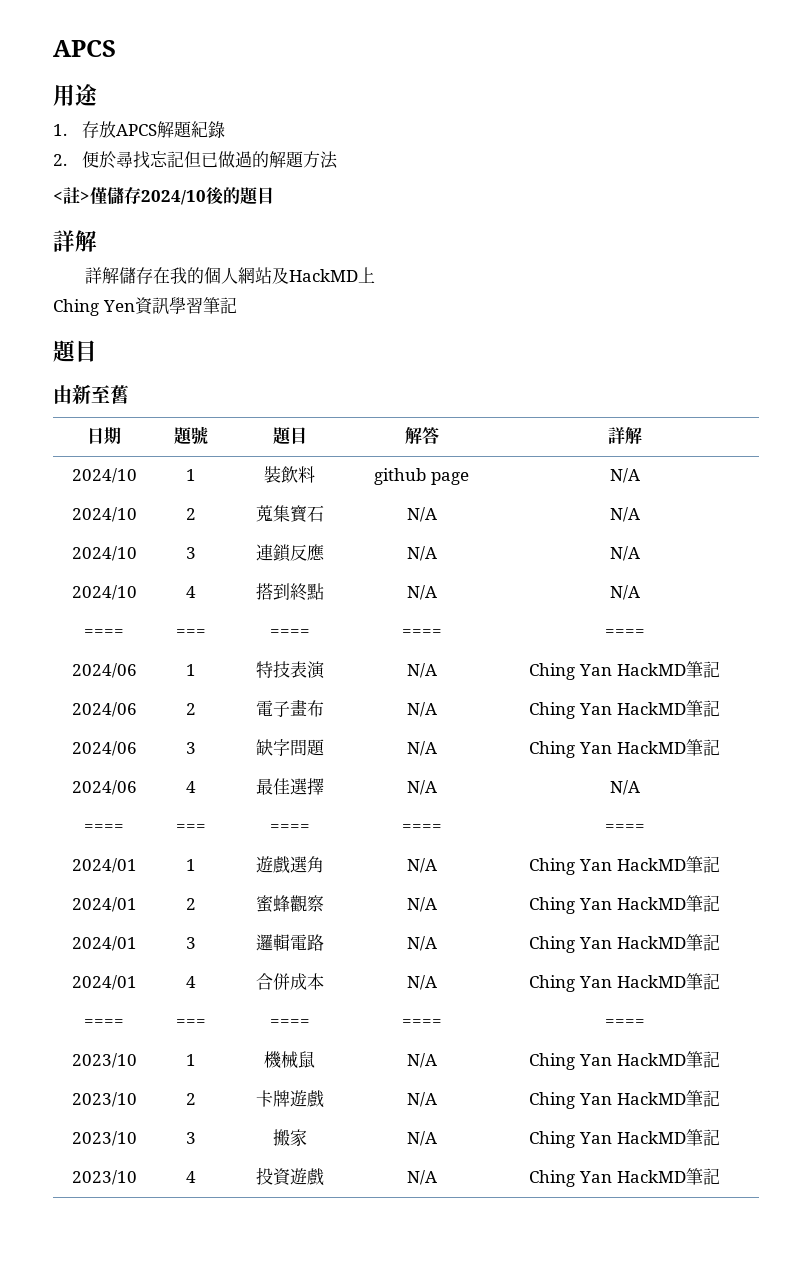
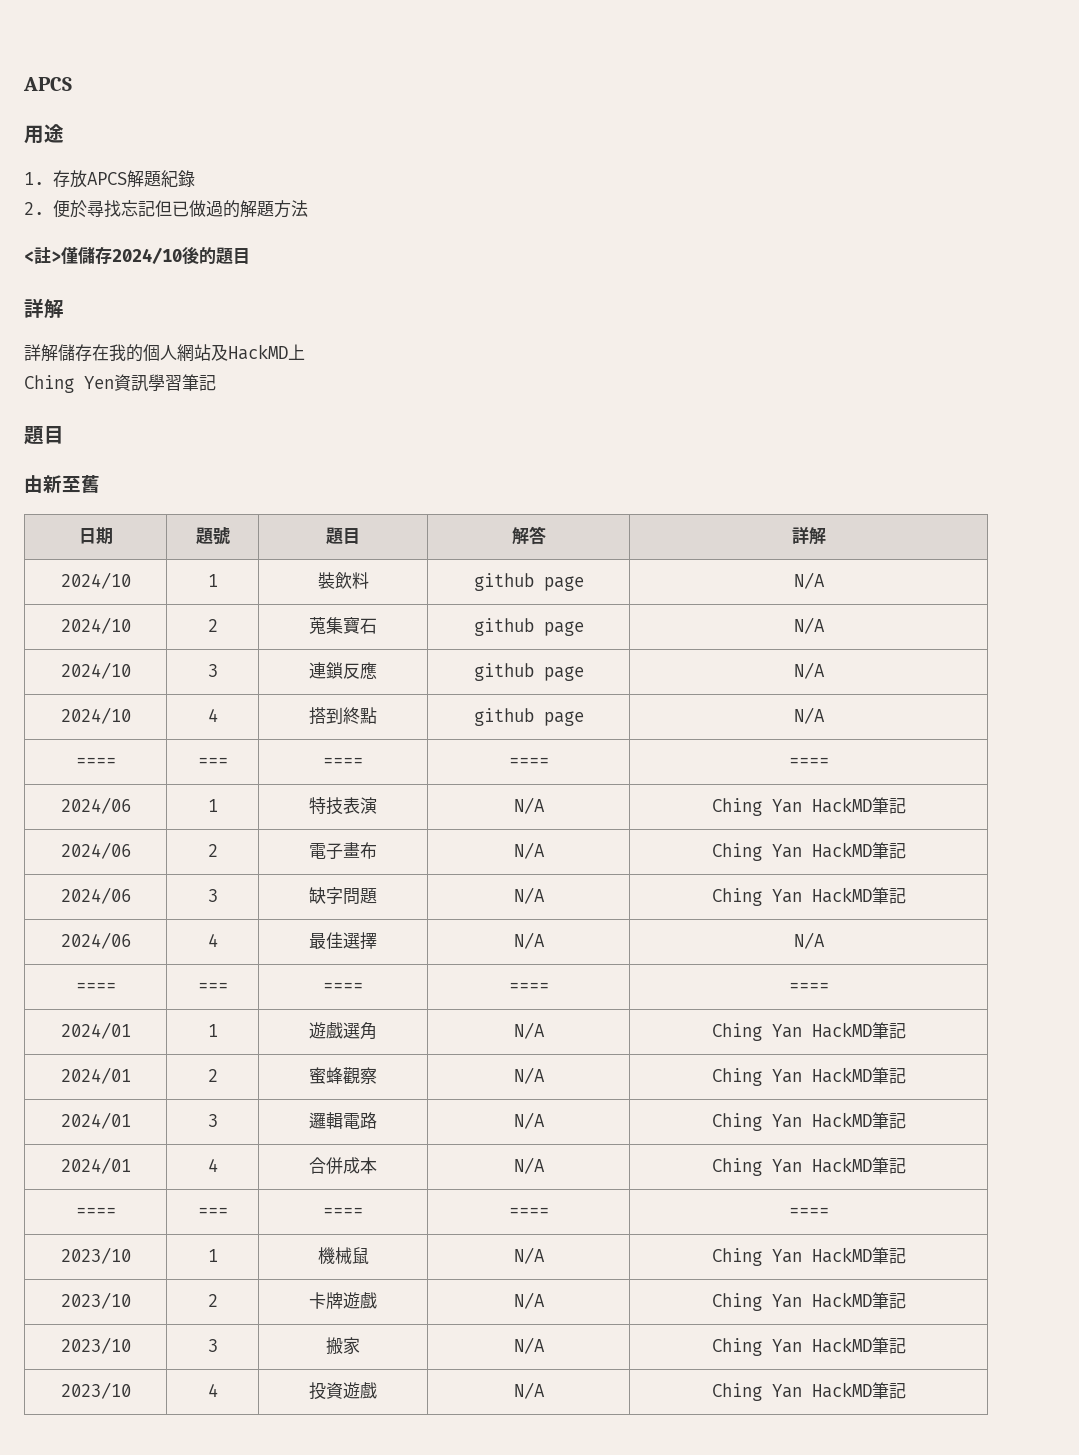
- 2024/10 | 2 | 蒐集寶石 | N/A | N/A
+ 2024/10 | 2 | 蒐集寶石 | github page | N/A
- 2024/10 | 3 | 連鎖反應 | N/A | N/A
+ 2024/10 | 3 | 連鎖反應 | github page | N/A
- 2024/10 | 4 | 搭到終點 | N/A | N/A
+ 2024/10 | 4 | 搭到終點 | github page | N/A

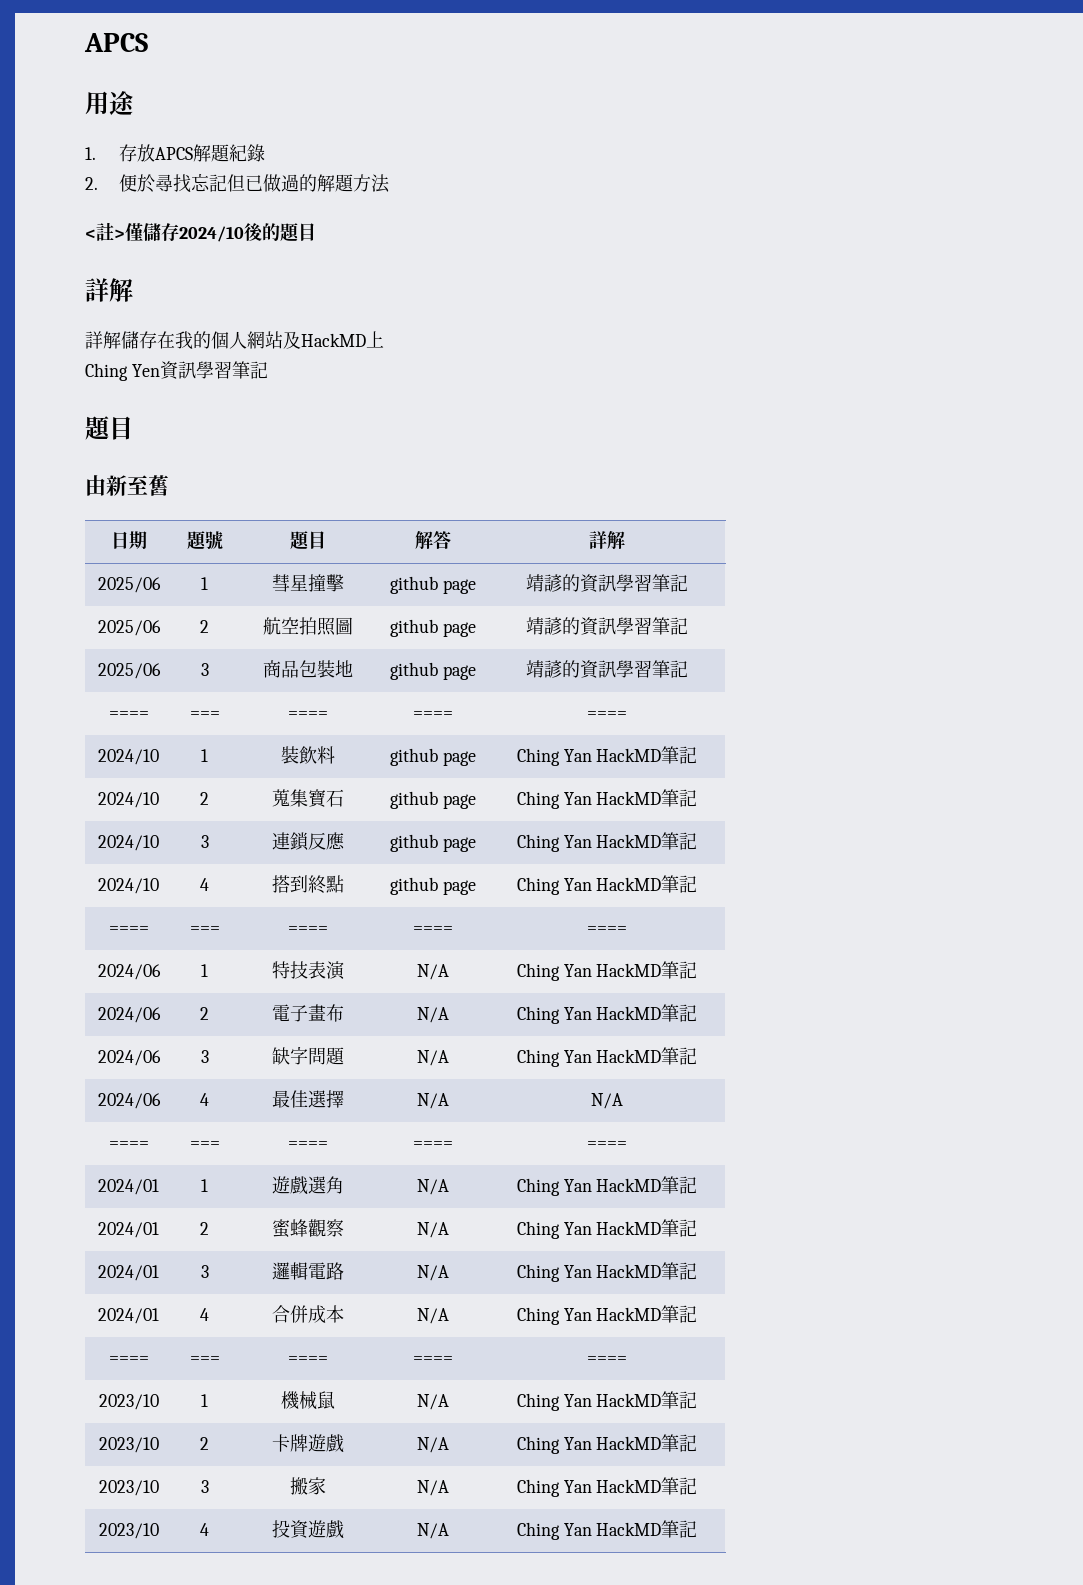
+ 2025/06 | 1 | 彗星撞擊 | github page | 靖諺的資訊學習筆記
+ 2025/06 | 2 | 航空拍照圖 | github page | 靖諺的資訊學習筆記
+ 2025/06 | 3 | 商品包裝地 | github page | 靖諺的資訊學習筆記
+ ==== | === | ==== | ==== | ====
- 2024/10 | 1 | 裝飲料 | github page | N/A
+ 2024/10 | 1 | 裝飲料 | github page | Ching Yan HackMD筆記
- 2024/10 | 2 | 蒐集寶石 | github page | N/A
+ 2024/10 | 2 | 蒐集寶石 | github page | Ching Yan HackMD筆記
- 2024/10 | 3 | 連鎖反應 | github page | N/A
+ 2024/10 | 3 | 連鎖反應 | github page | Ching Yan HackMD筆記
- 2024/10 | 4 | 搭到終點 | github page | N/A
+ 2024/10 | 4 | 搭到終點 | github page | Ching Yan HackMD筆記

